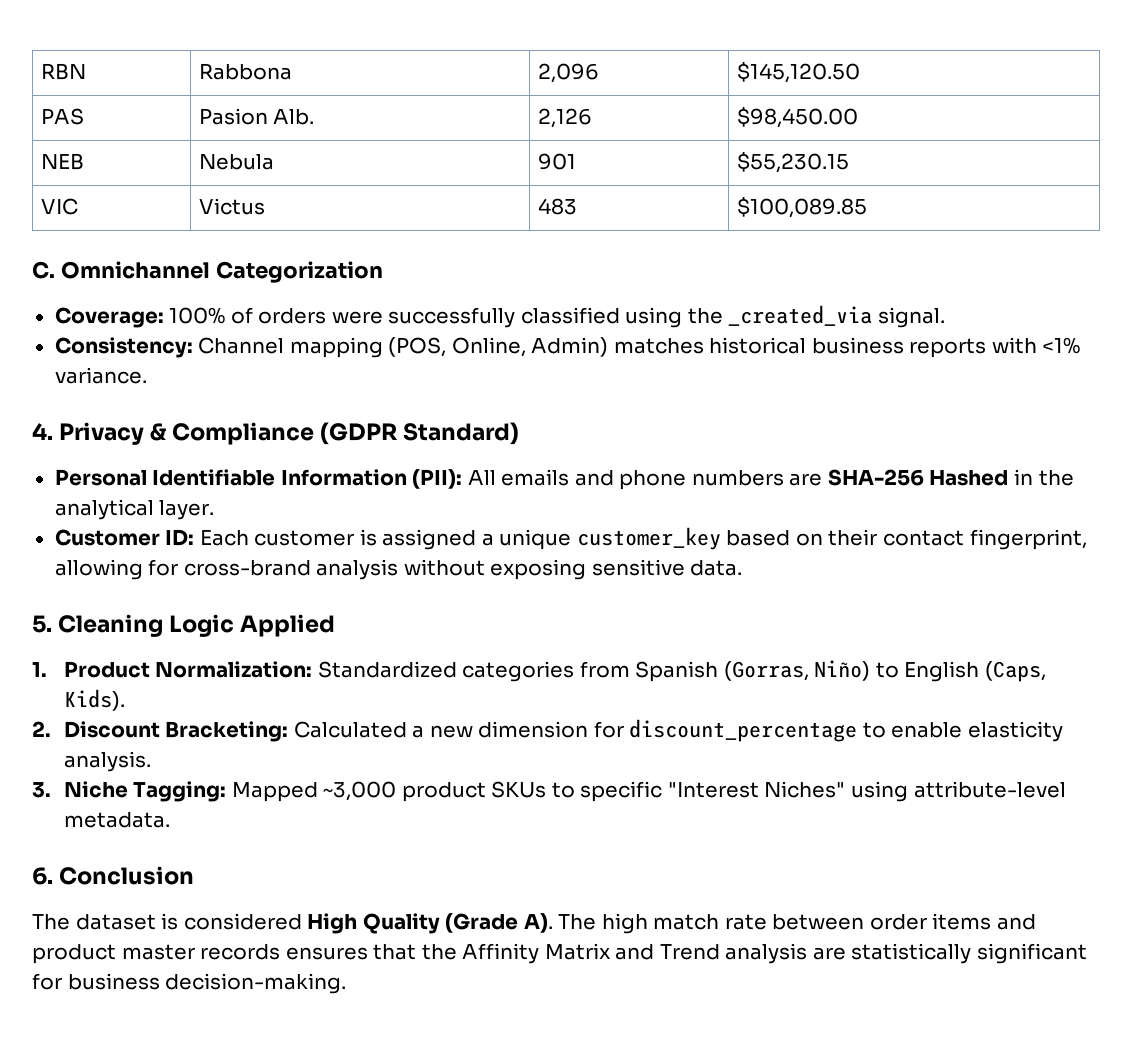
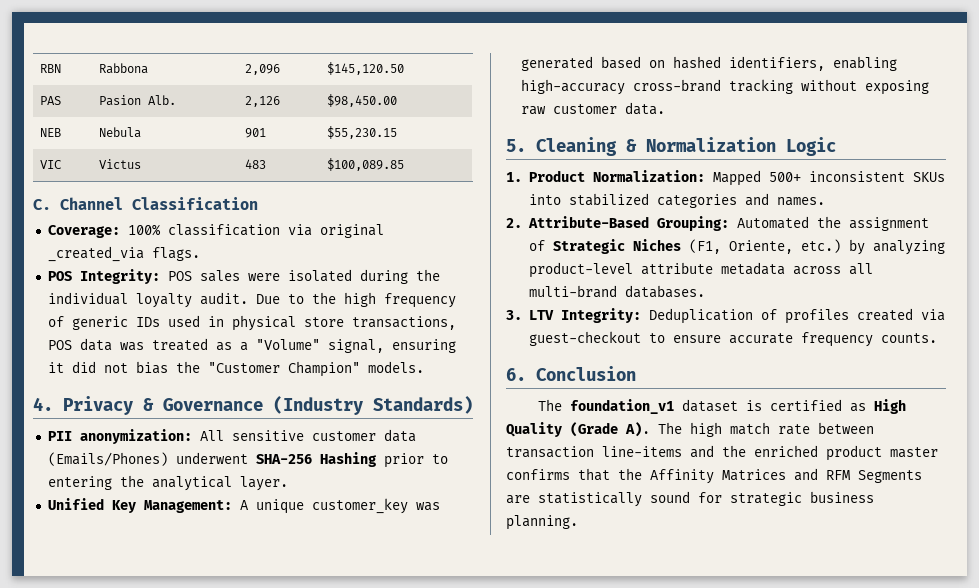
- C. Omnichannel Categorization
+ C. Channel Classification
- Coverage: 100% of orders were successfully classified using the _created_via signal.
- Consistency: Channel mapping (POS, Online, Admin) matches historical business reports with <1% variance.
- 4. Privacy & Compliance (GDPR Standard)
- Personal Identifiable Information (PII): All emails and phone numbers are SHA-256 Hashed in the analytical layer.
- Customer ID: Each customer is assigned a unique customer_key based on their contact fingerprint, allowing for cross-brand analysis without exposing sensitive data.
+ Coverage: 100% classification via original _created_via flags.
+ POS Integrity: POS sales were isolated during the individual loyalty audit. Due to the high frequency of generic IDs used in physical store transactions, POS data was treated as a "Volume" signal, ensuring it did not bias the "Customer Champion" models.
+ 4. Privacy & Governance (Industry Standards)
+ PII anonymization: All sensitive customer data (Emails/Phones) underwent SHA-256 Hashing prior to entering the analytical layer.
+ Unified Key Management: A unique customer_key was generated based on hashed identifiers, enabling high-accuracy cross-brand tracking without exposing raw customer data.
- 5. Cleaning Logic Applied
+ 5. Cleaning & Normalization Logic
- 1. Product Normalization: Standardized categories from Spanish (Gorras, Niño) to English (Caps, Kids).
- 2. Discount Bracketing: Calculated a new dimension for discount_percentage to enable elasticity analysis.
- 3. Niche Tagging: Mapped ~3,000 product SKUs to specific "Interest Niches" using attribute-level metadata.
+ 1. Product Normalization: Mapped 500+ inconsistent SKUs into stabilized categories and names.
+ 2. Attribute-Based Grouping: Automated the assignment of Strategic Niches (F1, Oriente, etc.) by analyzing product-level attribute metadata across all multi-brand databases.
+ 3. LTV Integrity: Deduplication of profiles created via guest-checkout to ensure accurate frequency counts.
- The dataset is considered High Quality (Grade A). The high match rate between order items and product master records ensures that the Affinity Matrix and Trend analysis are statistically significant for business decision-making.
+ The foundation_v1 dataset is certified as High Quality (Grade A). The high match rate between transaction line-items and the enriched product master confirms that the Affinity Matrices and RFM Segments are statistically sound for strategic business planning.

